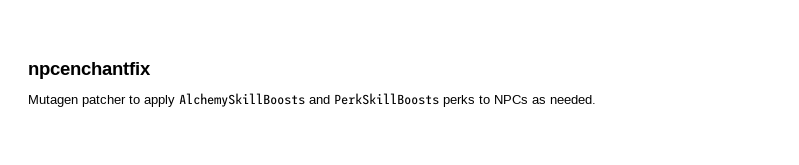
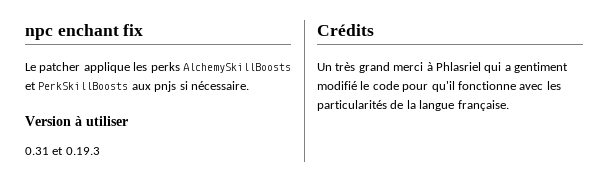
- npcenchantfix
- Mutagen patcher to apply AlchemySkillBoosts and PerkSkillBoosts perks to NPCs as needed.
+ npc enchant fix
+ Le patcher applique les perks AlchemySkillBoosts et PerkSkillBoosts aux pnjs si nécessaire.
+ Version à utiliser
+ 0.31 et 0.19.3
+ Crédits
+ Un très grand merci à Phlasriel qui a gentiment modifié le code pour qu'il fonctionne avec les particularités de la langue française.

